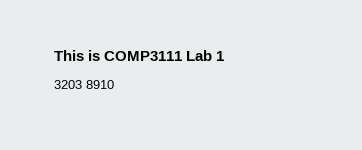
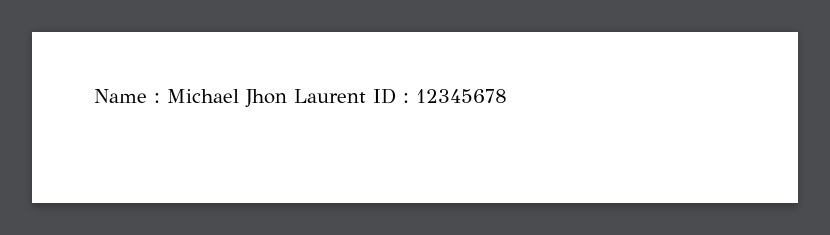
- This is COMP3111 Lab 1
- 3203 8910
+ Name : Michael Jhon Laurent ID : 12345678

